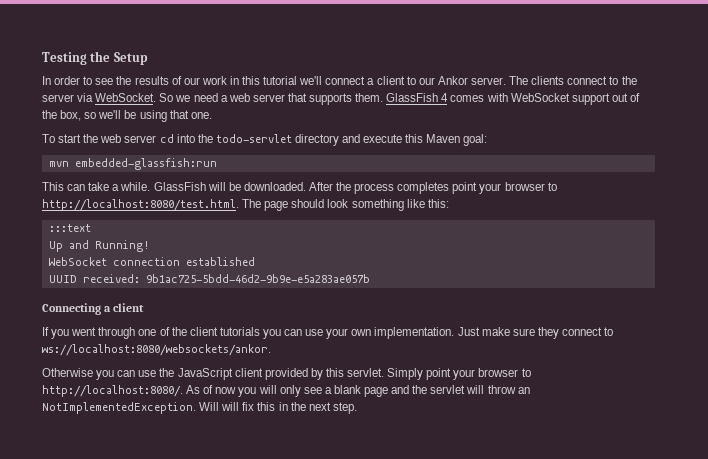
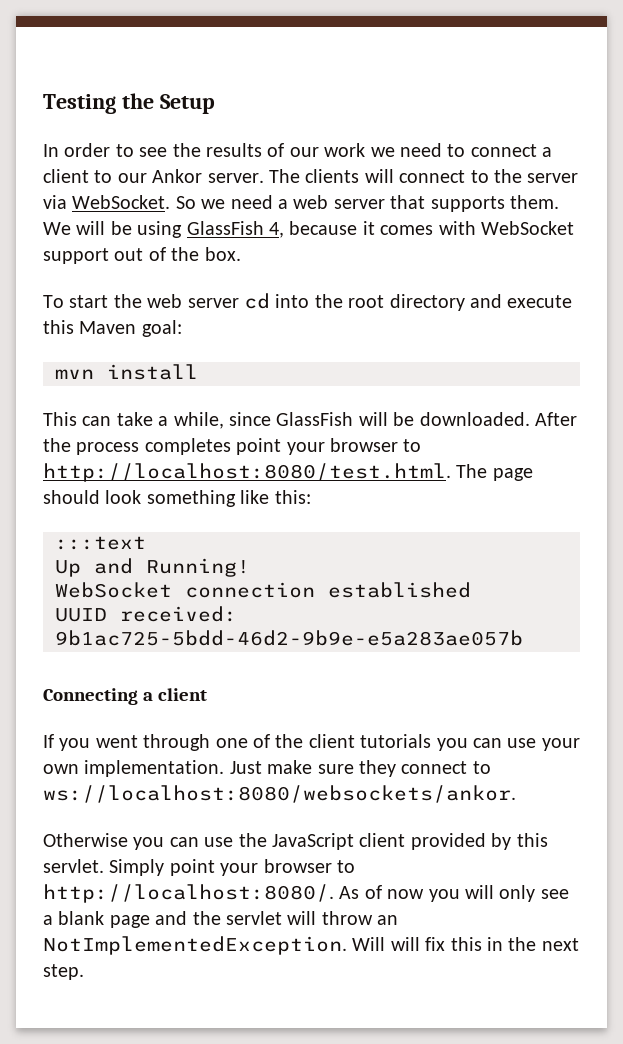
- In order to see the results of our work in this tutorial we'll connect a client to our Ankor server.
+ In order to see the results of our work we need to connect a client to our Ankor server.
- The clients connect to the server via WebSocket.
+ The clients will connect to the server via WebSocket.
- GlassFish 4 comes with WebSocket support out of the box, so we'll be using that one.
+ We will be using GlassFish 4, because it comes with WebSocket support out of the box.
- To start the web server cd into the todo-servlet directory and execute this Maven goal:
+ To start the web server cd into the root directory and execute this Maven goal:
- mvn embedded-glassfish:run
+ mvn install
- This can take a while. GlassFish will be downloaded.
+ This can take a while, since GlassFish will be downloaded.

